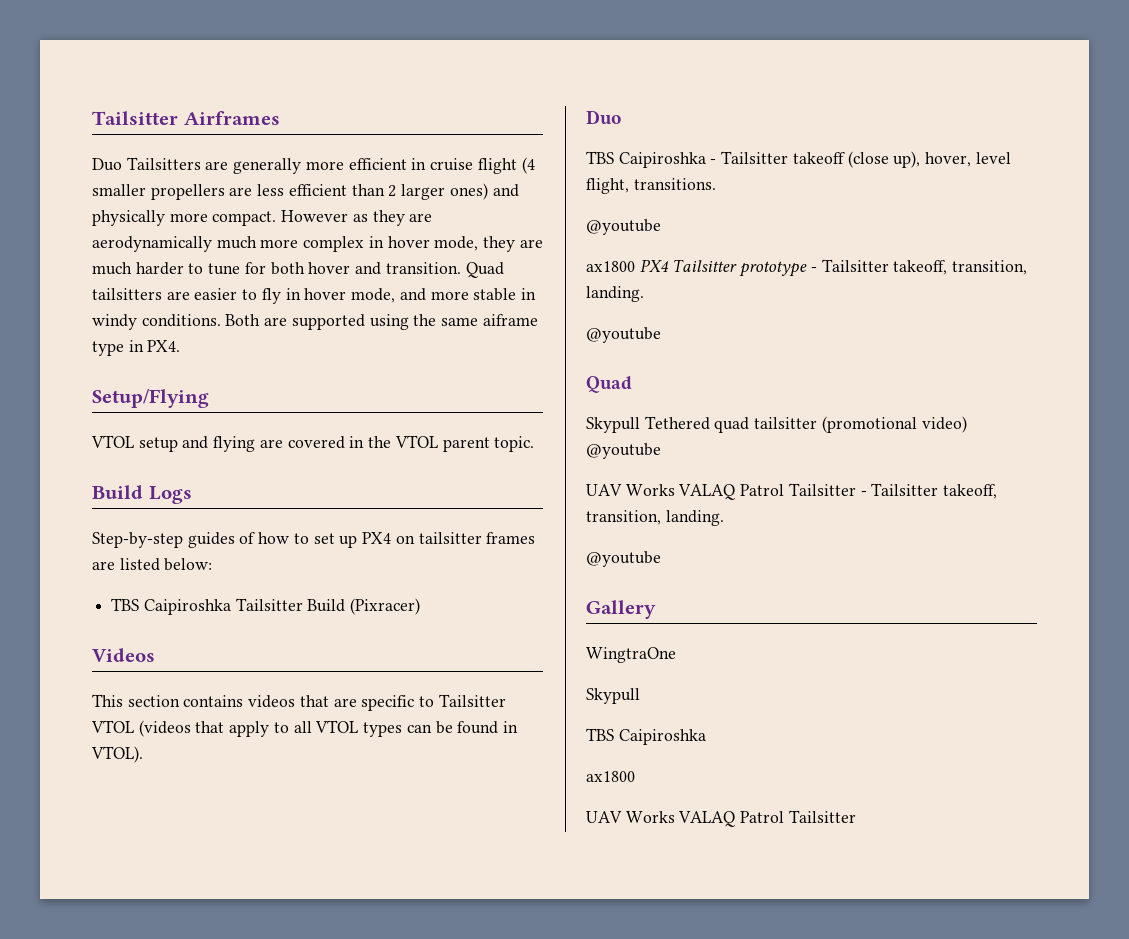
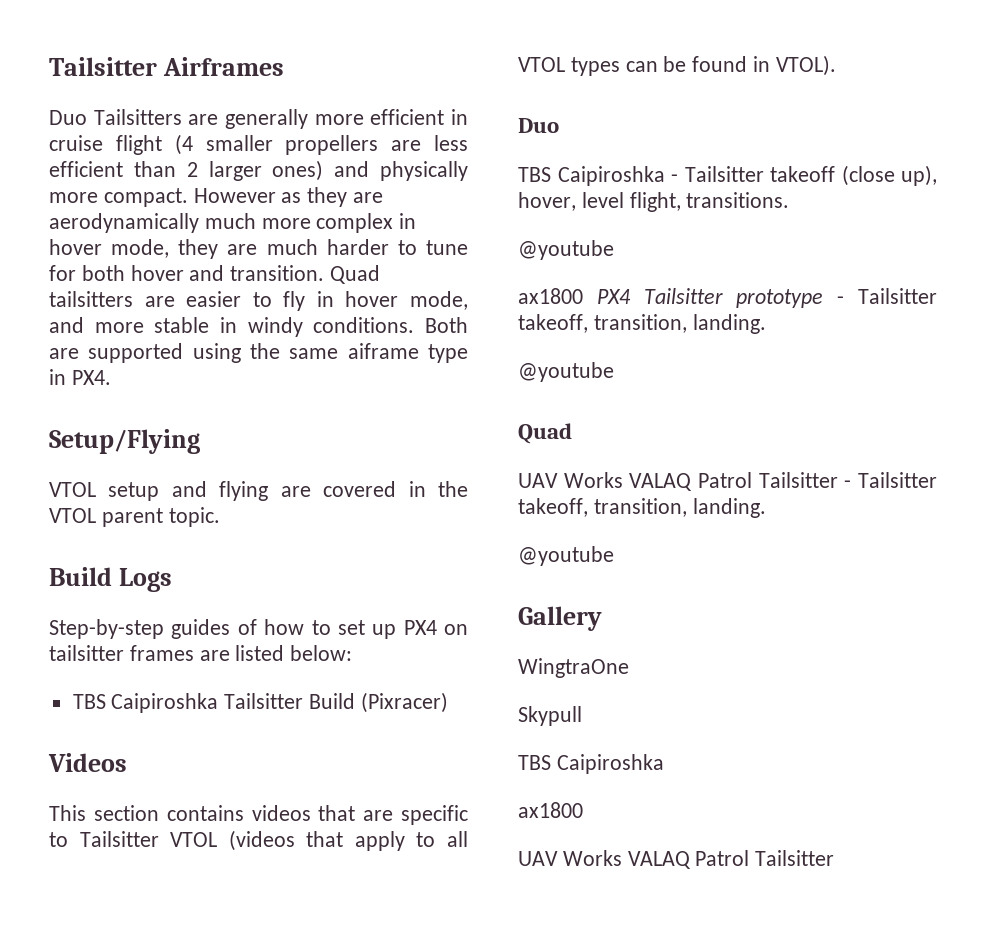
- Skypull Tethered quad tailsitter (promotional video) @youtube

